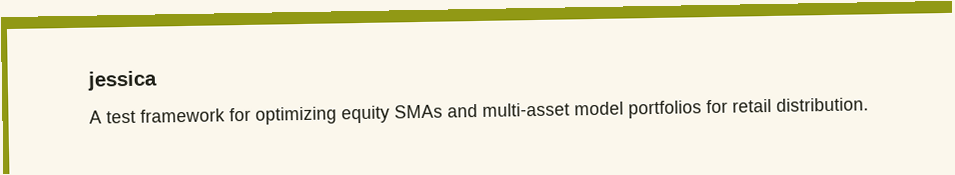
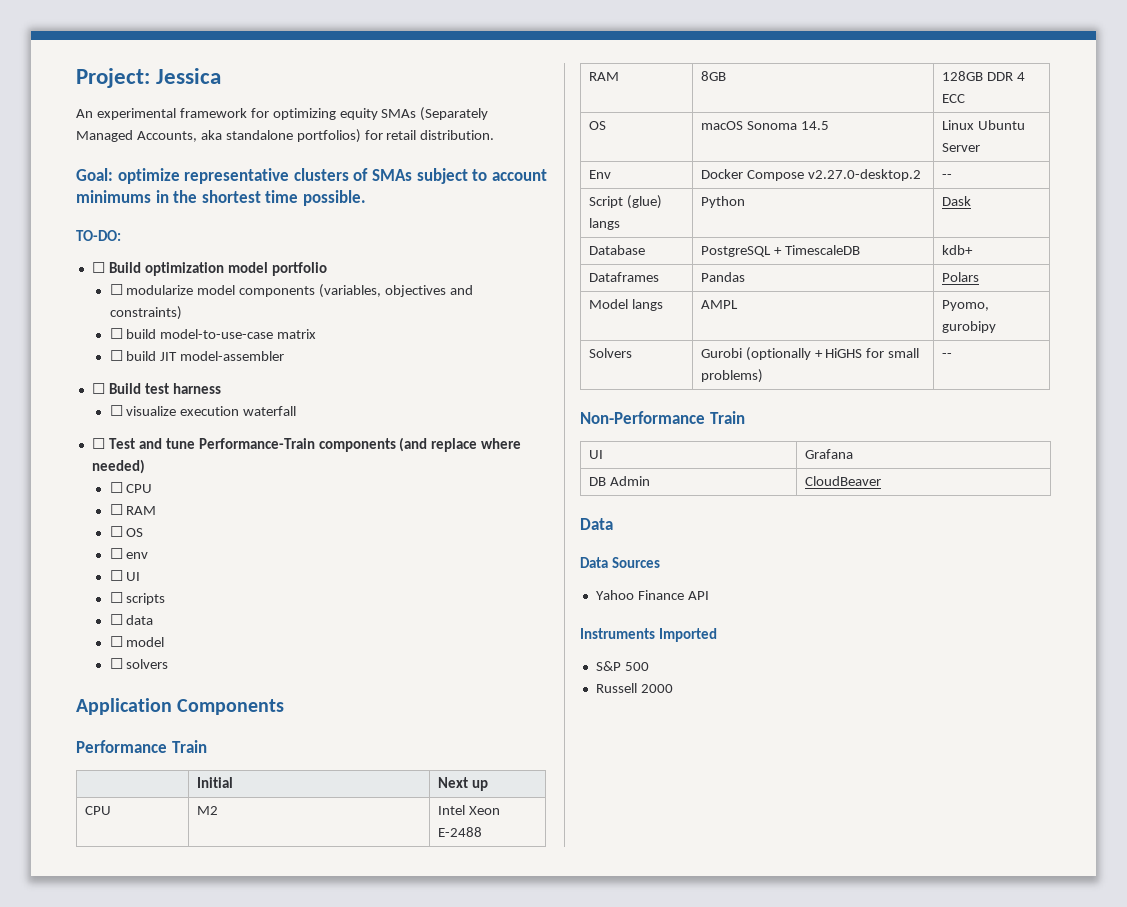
- jessica
- A test framework for optimizing equity SMAs and multi-asset model portfolios for retail distribution.
+ Project: Jessica
+ An experimental framework for optimizing equity SMAs (Separately Managed Accounts, aka standalone portfolios) for retail distribution.
+ Goal: optimize representative clusters of SMAs subject to account minimums in the shortest time possible.
+ TO-DO:
+ ☐ Build optimization model portfolio
+ ☐ modularize model components (variables, objectives and constraints)
+ ☐ build model-to-use-case matrix
+ ☐ build JIT model-assembler
+ ☐ Build test harness
+ ☐ visualize execution waterfall
+ ☐ Test and tune Performance-Train components (and replace where needed)
+ ☐ CPU
+ ☐ RAM
+ ☐ OS
+ ☐ env
+ ☐ UI
+ ☐ scripts
+ ☐ data
+ ☐ model
+ ☐ solvers
+ Application Components
+ Performance Train
+ | Initial | Next up
+ CPU | M2 | Intel Xeon E-2488
+ RAM | 8GB | 128GB DDR 4 ECC
+ OS | macOS Sonoma 14.5 | Linux Ubuntu Server
+ Env | Docker Compose v2.27.0-desktop.2 | --
+ Script (glue) langs | Python | Dask
+ Database | PostgreSQL + TimescaleDB | kdb+
+ Dataframes | Pandas | Polars
+ Model langs | AMPL | Pyomo, gurobipy
+ Solvers | Gurobi (optionally + HiGHS for small problems) | --
+ Non-Performance Train
+ UI | Grafana
+ DB Admin | CloudBeaver
+ Data
+ Data Sources
+ Yahoo Finance API
+ Instruments Imported
+ S&P 500
+ Russell 2000

